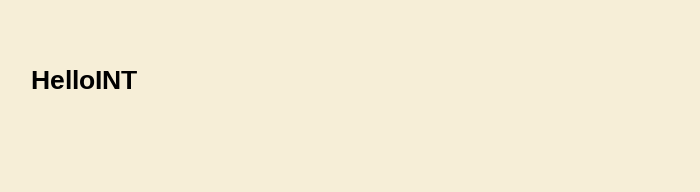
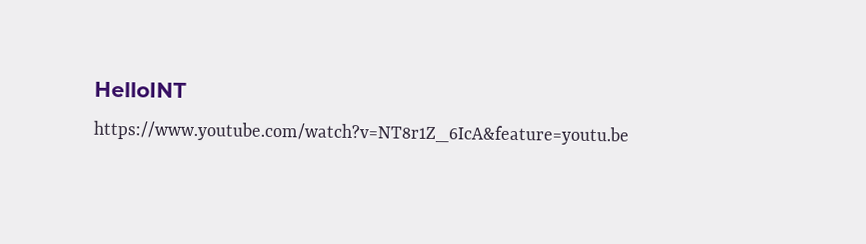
+ https://www.youtube.com/watch?v=NT8r1Z_6IcA&feature=youtu.be

